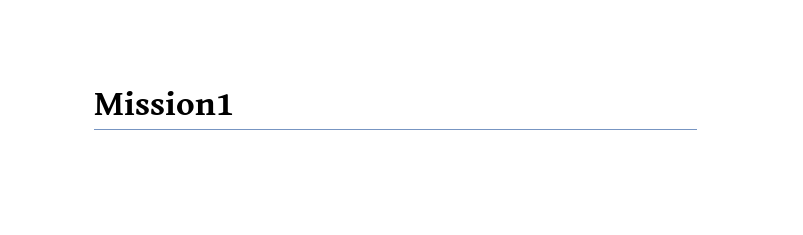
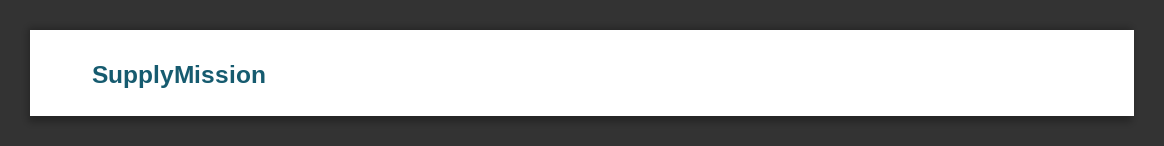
- Mission1
+ SupplyMission

